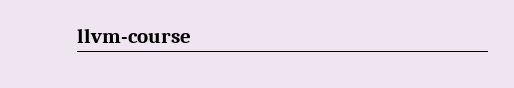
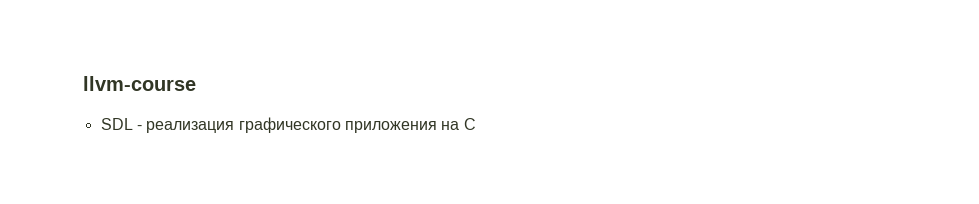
+ SDL - реализация графического приложения на C

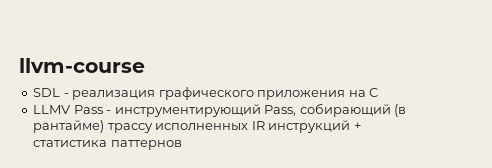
+ LLMV Pass - инструментирующий Pass, собирающий (в рантайме) трассу исполненных IR инструкций + статистика паттернов

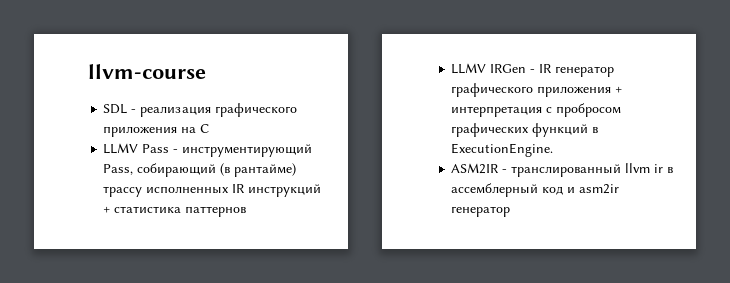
+ LLMV IRGen - IR генератор графического приложения + интерпретация с пробросом графических функций в ExecutionEngine.
+ ASM2IR - транслированный llvm ir в ассемблерный код и asm2ir генератор

